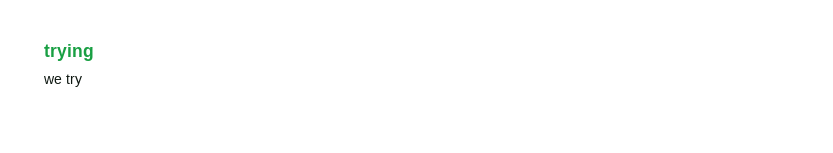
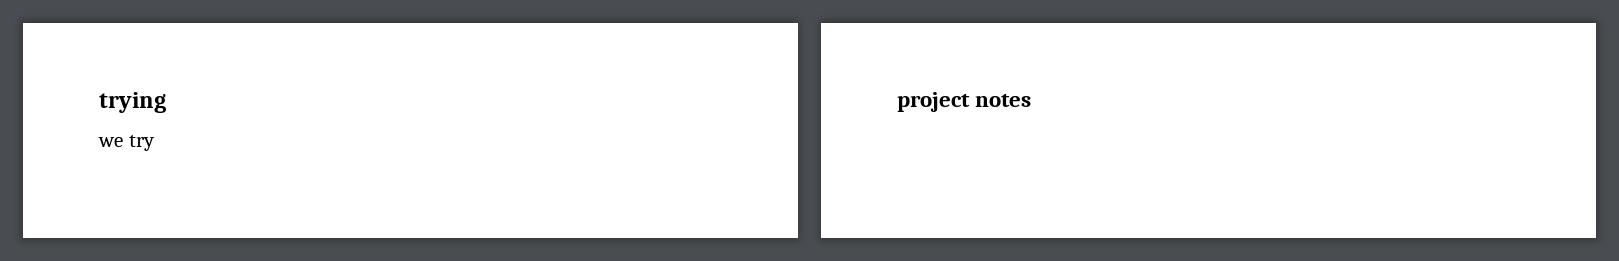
+ project notes

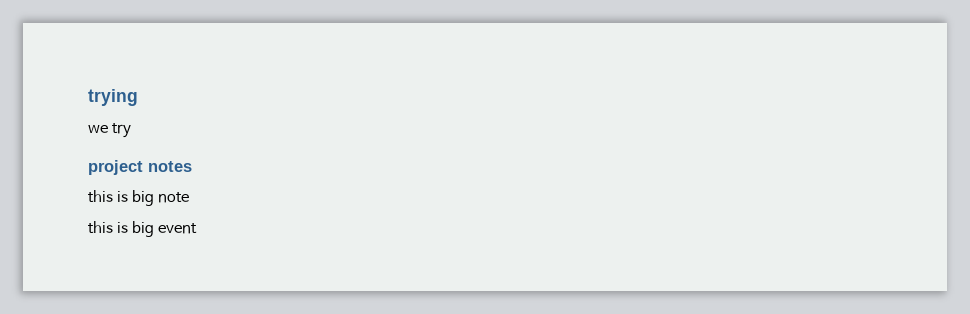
+ this is big note
+ this is big event

